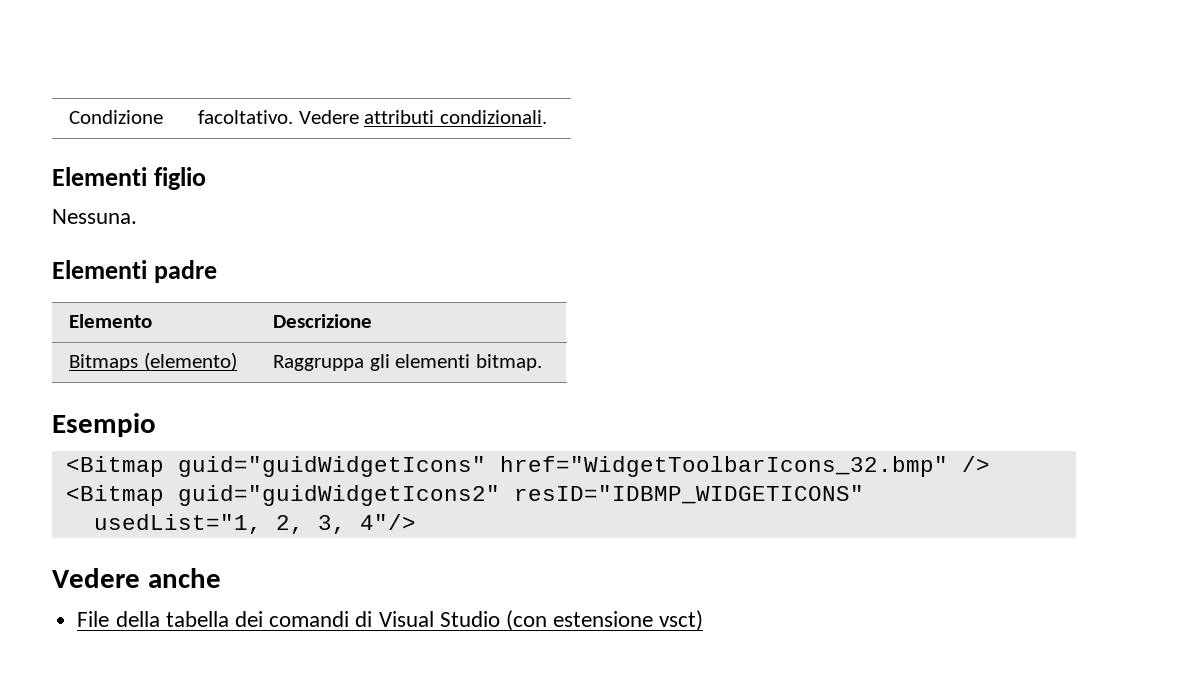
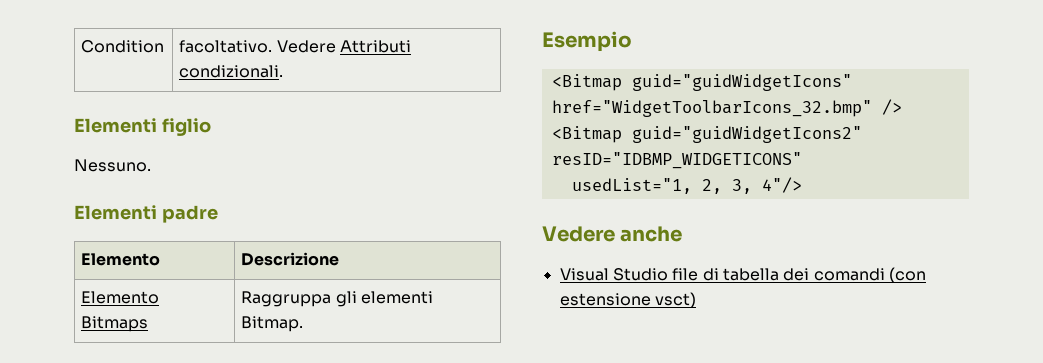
- Condizione | facoltativo. Vedere attributi condizionali.
+ Condition | facoltativo. Vedere Attributi condizionali.
- Nessuna.
+ Nessuno.
- Bitmaps (elemento) | Raggruppa gli elementi bitmap.
+ Elemento Bitmaps | Raggruppa gli elementi Bitmap.
- File della tabella dei comandi di Visual Studio (con estensione vsct)
+ Visual Studio file di tabella dei comandi (con estensione vsct)

